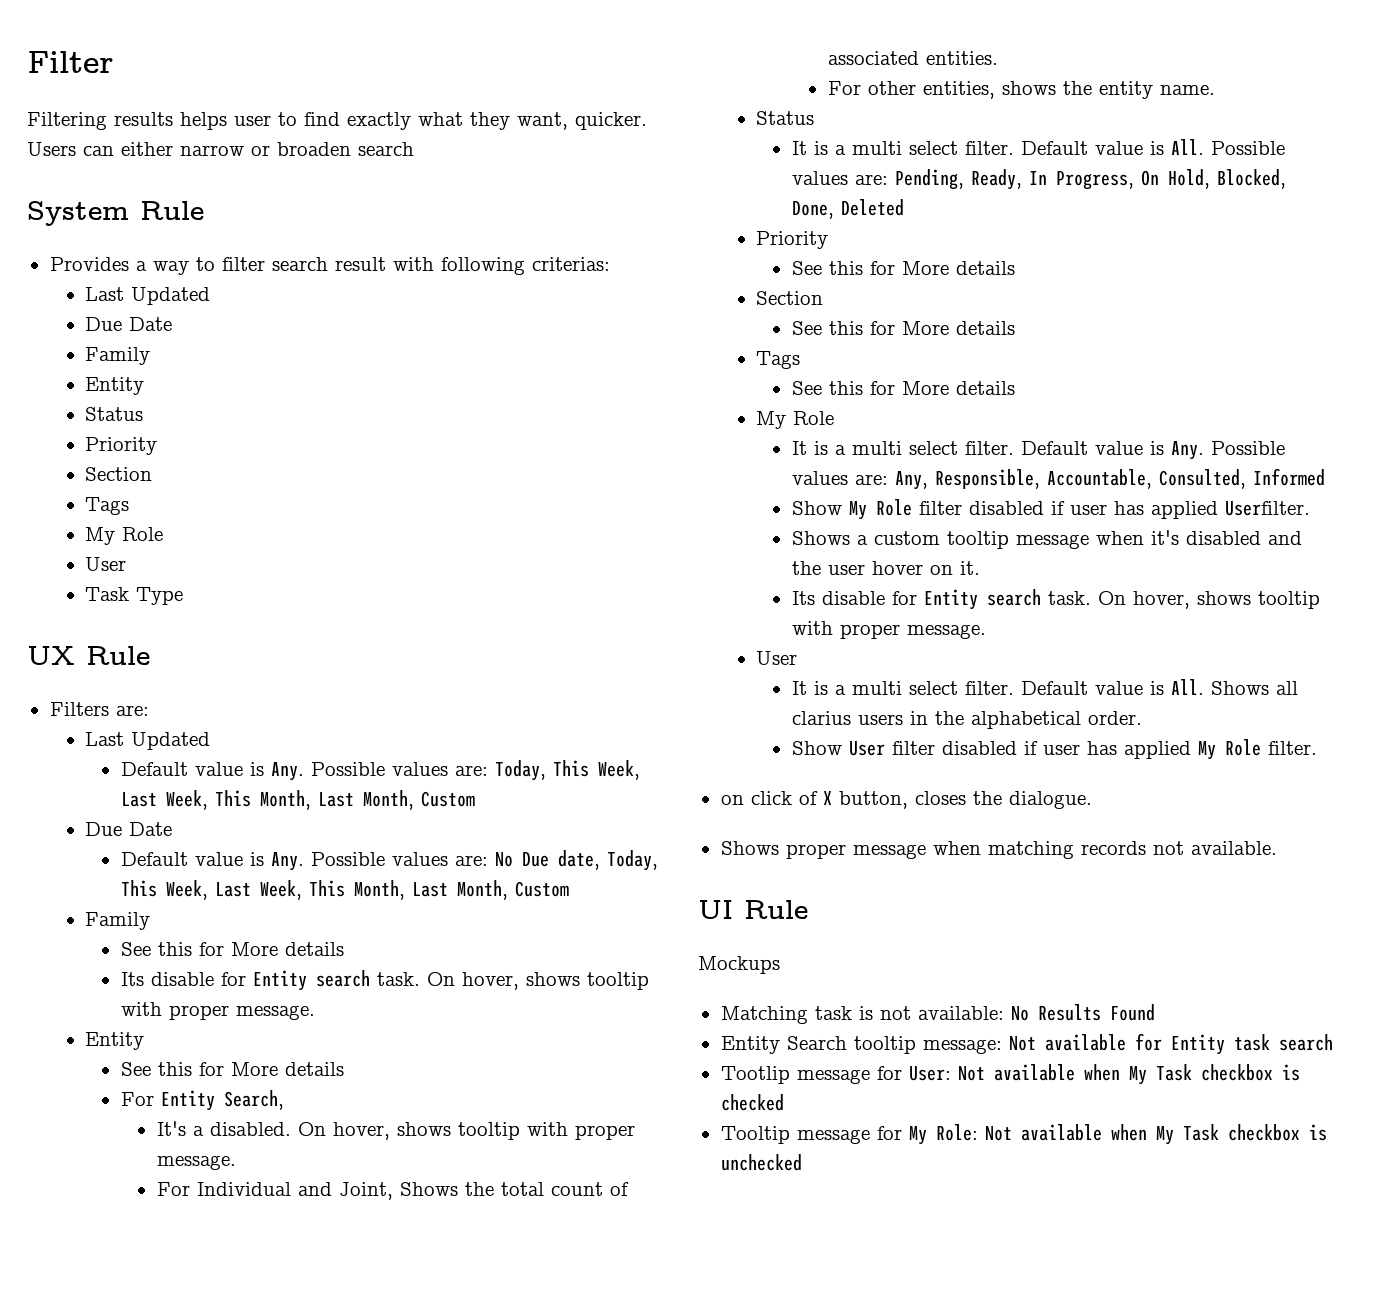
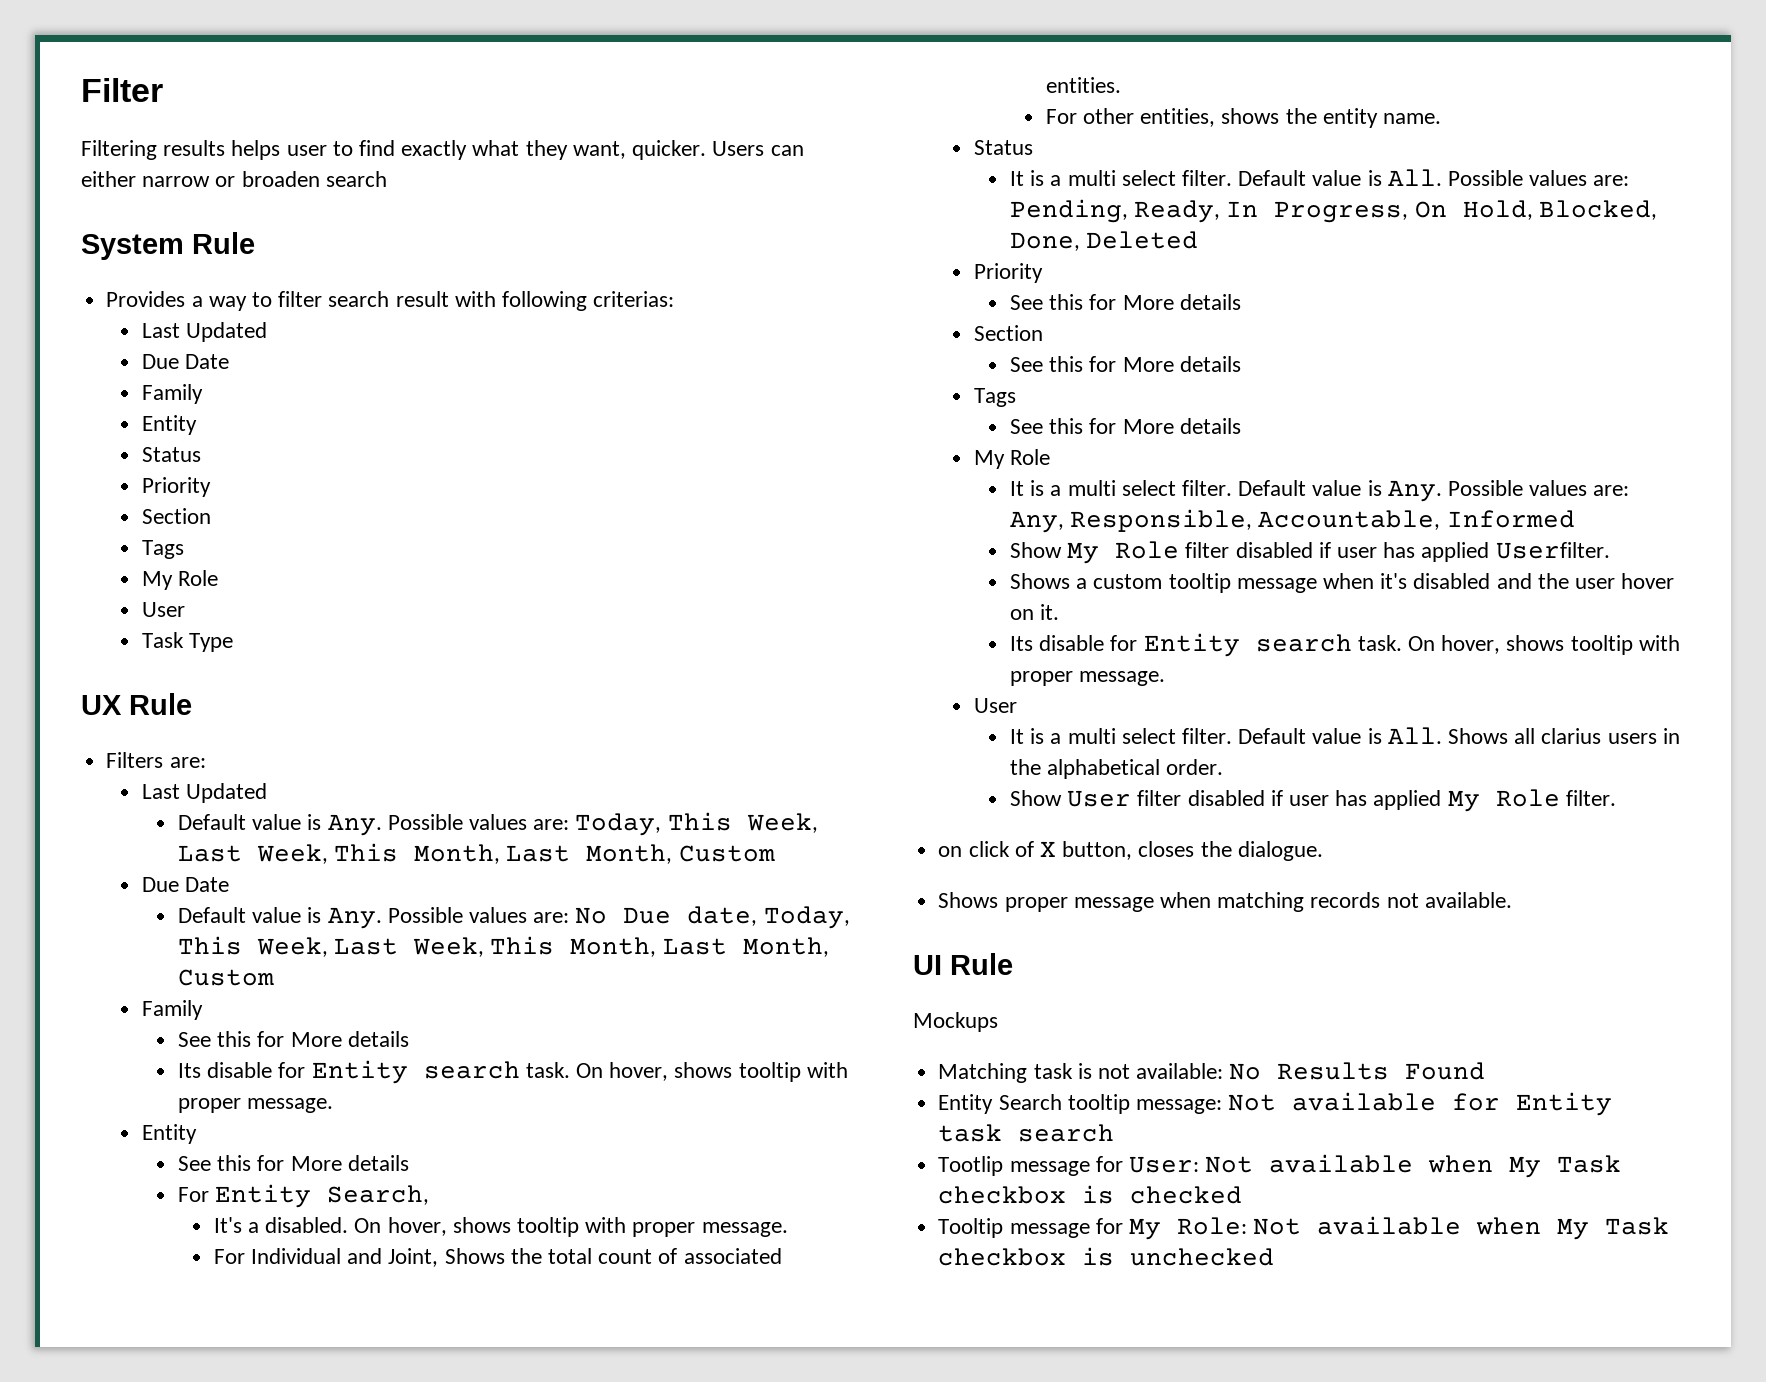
- Default value is Any. Possible values are: Any, Responsible, Accountable, Consulted, Informed
+ Default value is Any. Possible values are: Any, Responsible, Accountable, Informed

